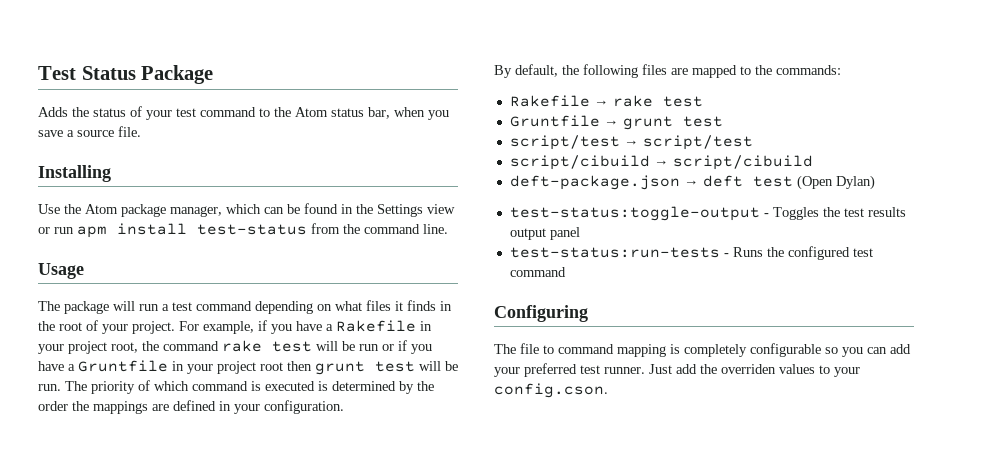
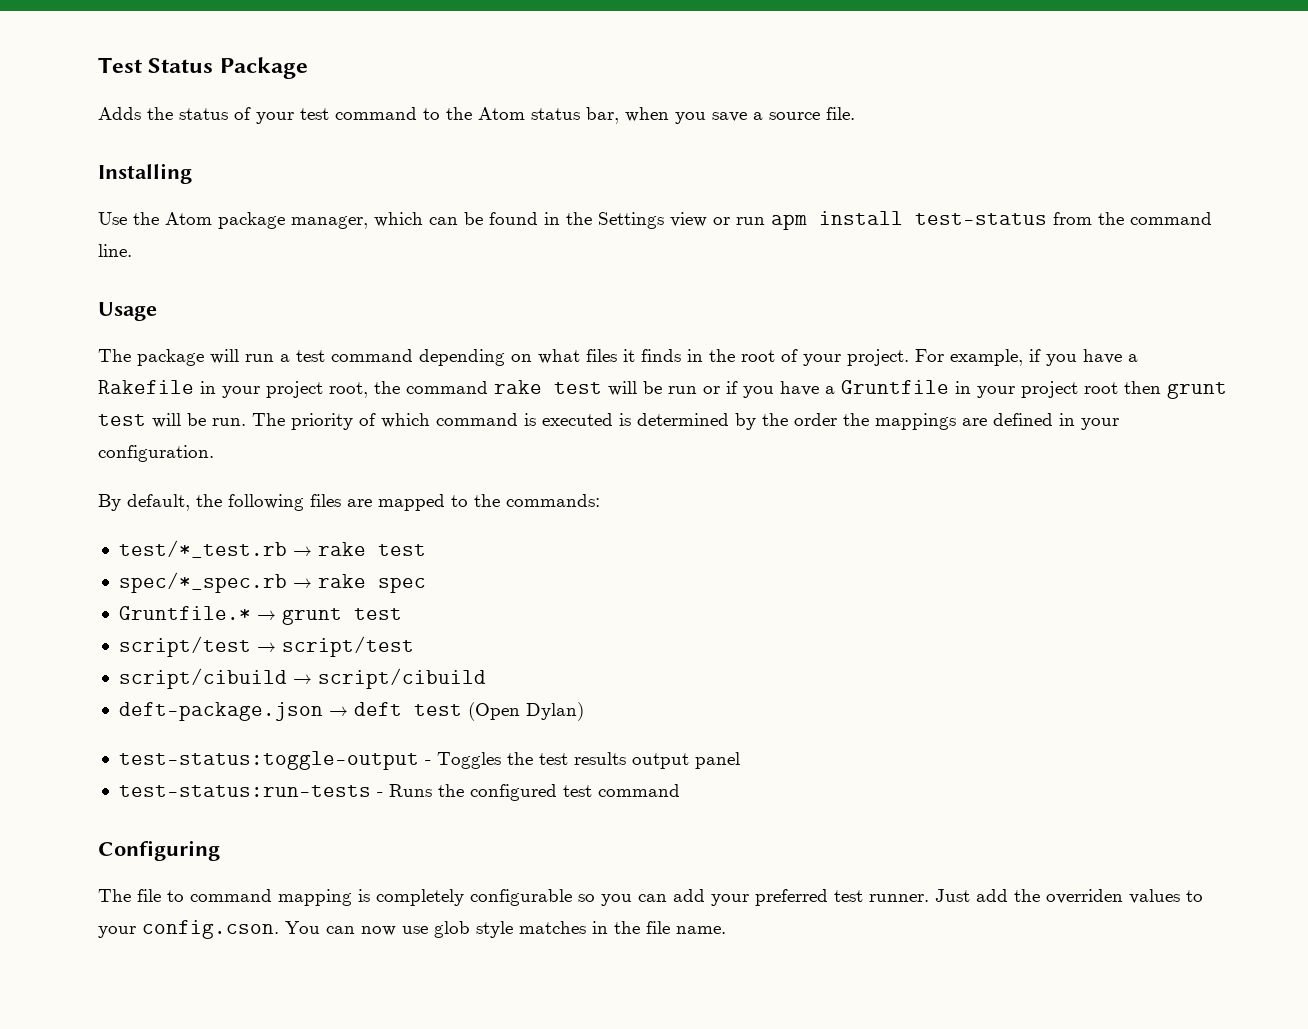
- Rakefile → rake test
+ test/*_test.rb → rake test
- Gruntfile → grunt test
+ spec/*_spec.rb → rake spec
+ Gruntfile.* → grunt test
- Just add the overriden values to your config.cson.
+ Just add the overriden values to your config.cson. You can now use glob style matches in the file name.

